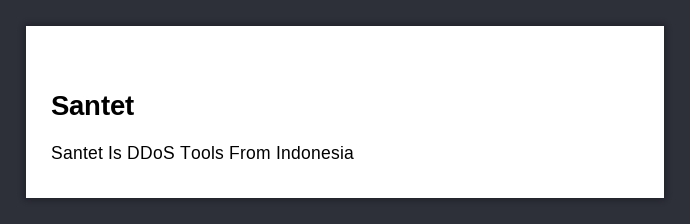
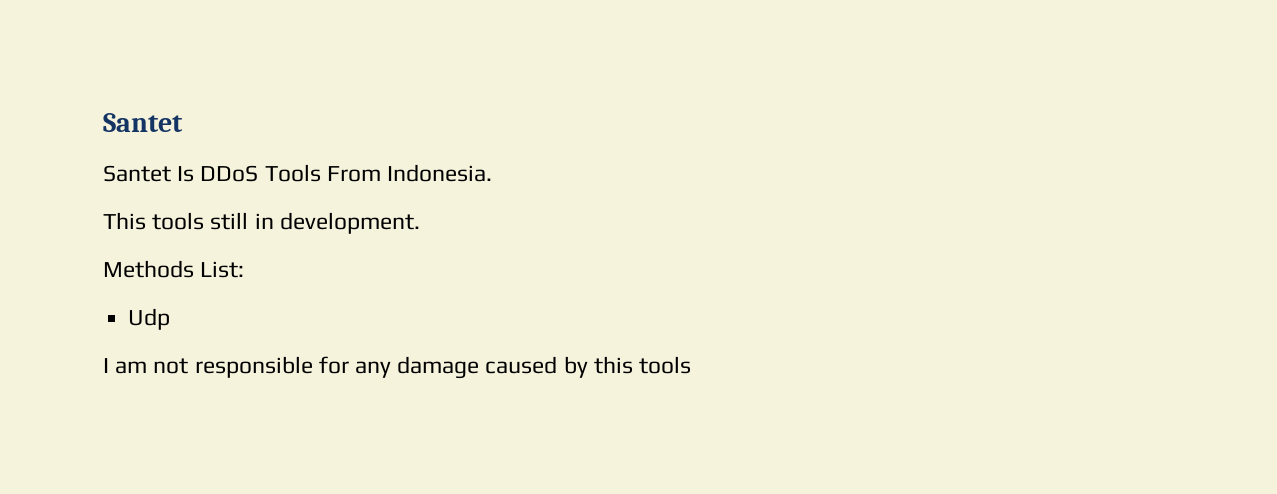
- Santet Is DDoS Tools From Indonesia
+ Santet Is DDoS Tools From Indonesia.
+ This tools still in development.
+ Methods List:
+ Udp
+ I am not responsible for any damage caused by this tools

